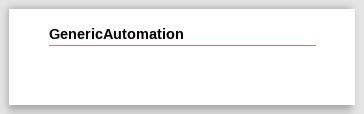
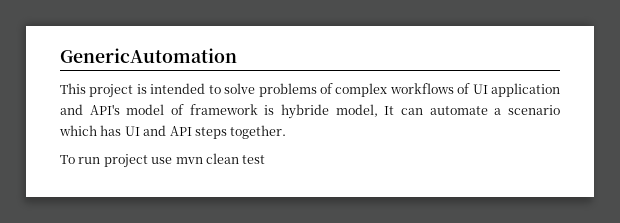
+ This project is intended to solve problems of complex workflows of UI application and API's model of framework is hybride model, It can automate a scenario which has UI and API steps together.
+ To run project use mvn clean test

